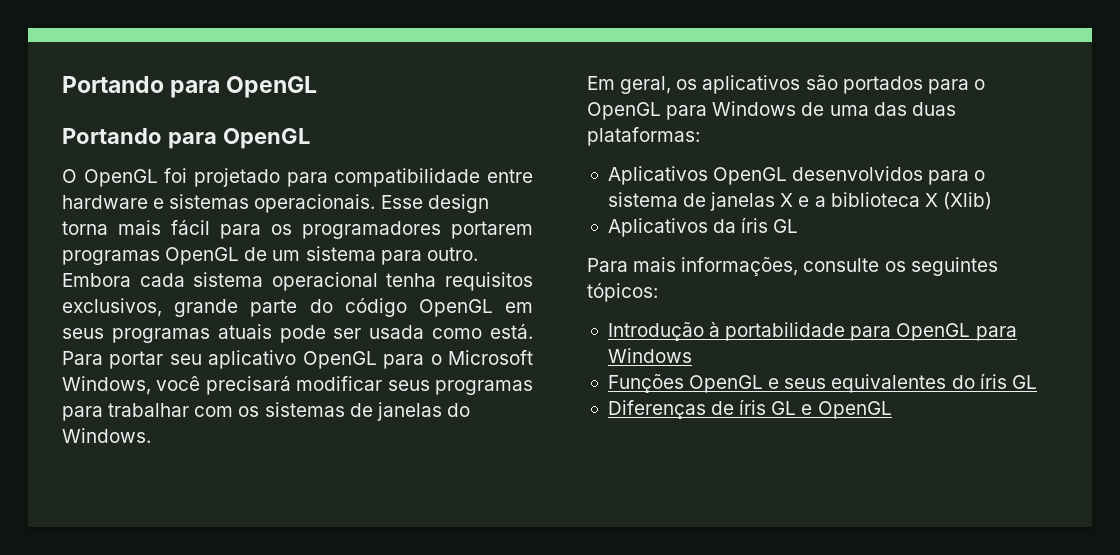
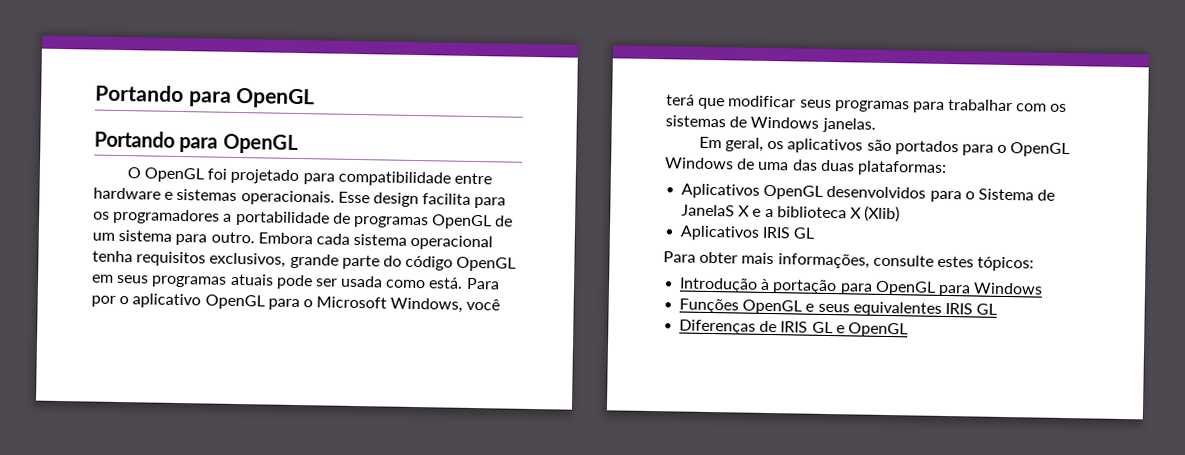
- Esse design torna mais fácil para os programadores portarem programas OpenGL de um sistema para outro.
+ Esse design facilita para os programadores a portabilidade de programas OpenGL de um sistema para outro.
- Para portar seu aplicativo OpenGL para o Microsoft Windows, você precisará modificar seus programas para trabalhar com os sistemas de janelas do Windows.
+ Para por o aplicativo OpenGL para o Microsoft Windows, você terá que modificar seus programas para trabalhar com os sistemas de Windows janelas.
- Em geral, os aplicativos são portados para o OpenGL para Windows de uma das duas plataformas:
+ Em geral, os aplicativos são portados para o OpenGL Windows de uma das duas plataformas:
- Aplicativos OpenGL desenvolvidos para o sistema de janelas X e a biblioteca X (Xlib)
+ Aplicativos OpenGL desenvolvidos para o Sistema de JanelaS X e a biblioteca X (Xlib)
- Aplicativos da íris GL
+ Aplicativos IRIS GL
- Para mais informações, consulte os seguintes tópicos:
+ Para obter mais informações, consulte estes tópicos:
- Introdução à portabilidade para OpenGL para Windows
+ Introdução à portação para OpenGL para Windows
- Funções OpenGL e seus equivalentes do íris GL
+ Funções OpenGL e seus equivalentes IRIS GL
- Diferenças de íris GL e OpenGL
+ Diferenças de IRIS GL e OpenGL

